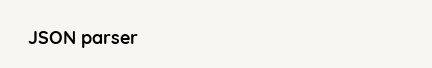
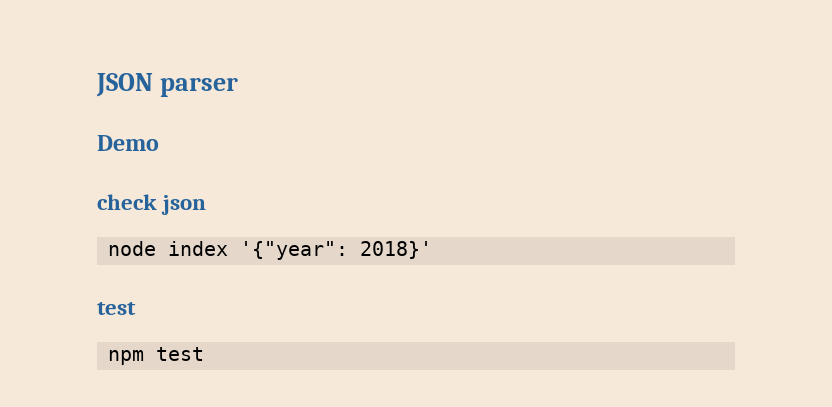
+ Demo
+ check json
+ node index '{"year": 2018}'
+ test
+ npm test

